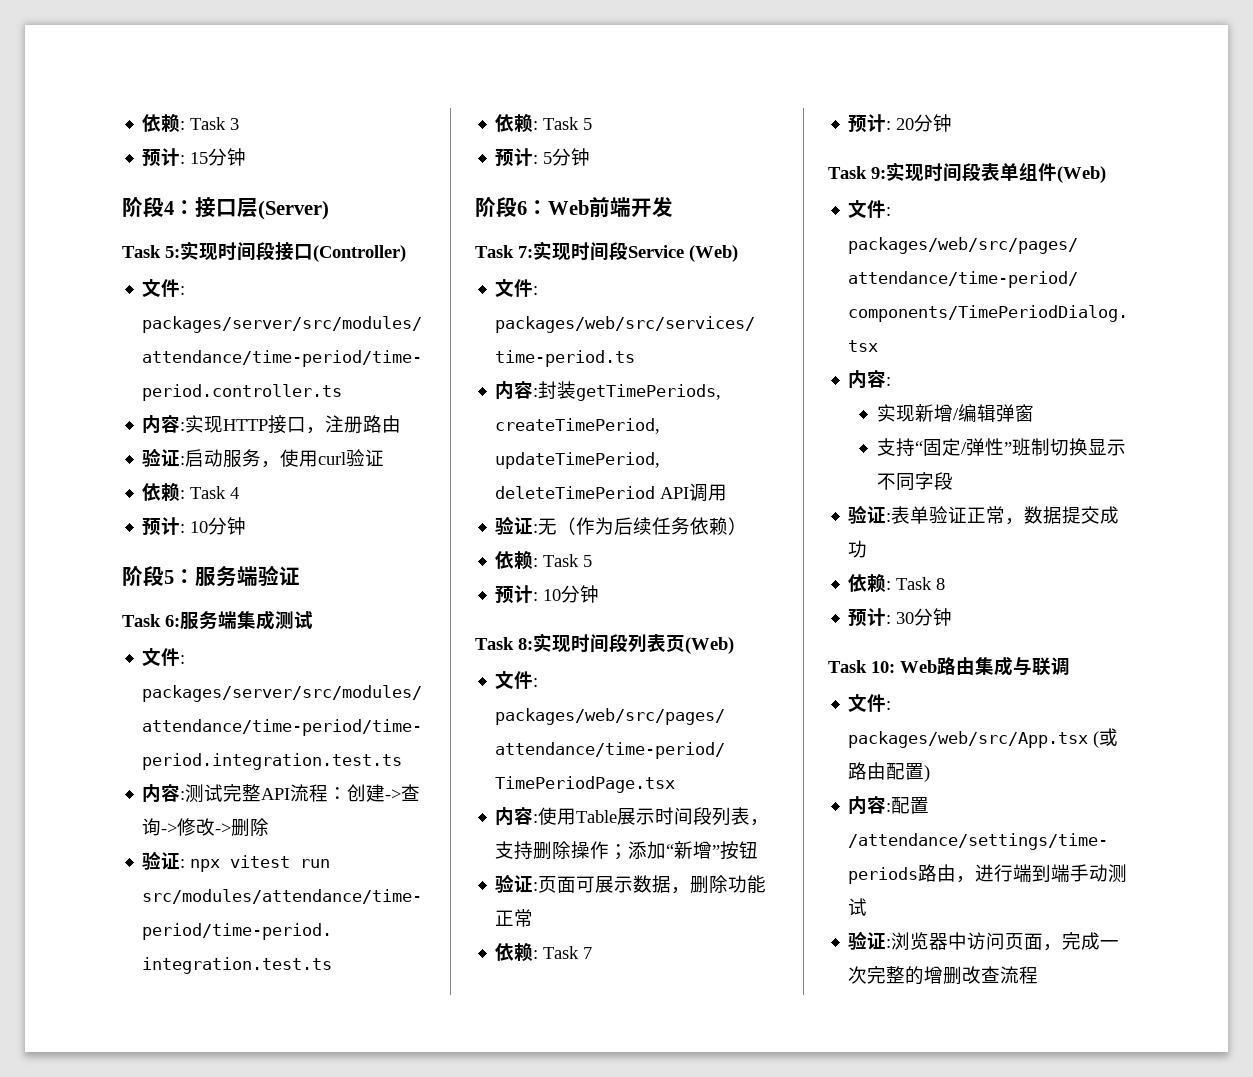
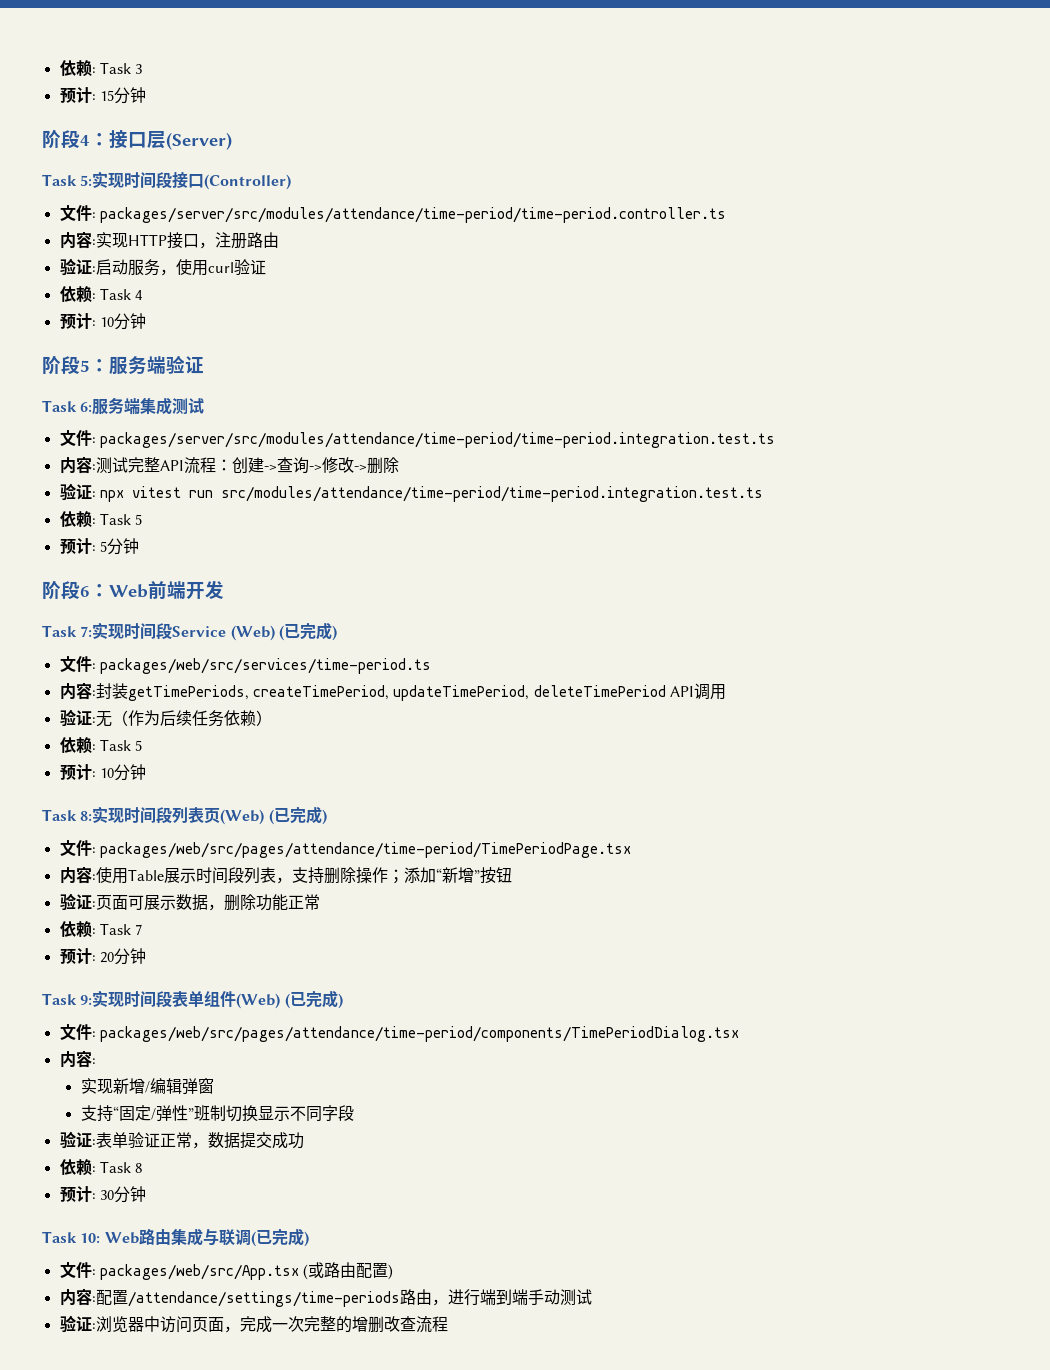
- Task 7:实现时间段Service (Web)
+ Task 7:实现时间段Service (Web) (已完成)
- Task 8:实现时间段列表页(Web)
+ Task 8:实现时间段列表页(Web) (已完成)
- Task 9:实现时间段表单组件(Web)
+ Task 9:实现时间段表单组件(Web) (已完成)
- Task 10: Web路由集成与联调
+ Task 10: Web路由集成与联调(已完成)

